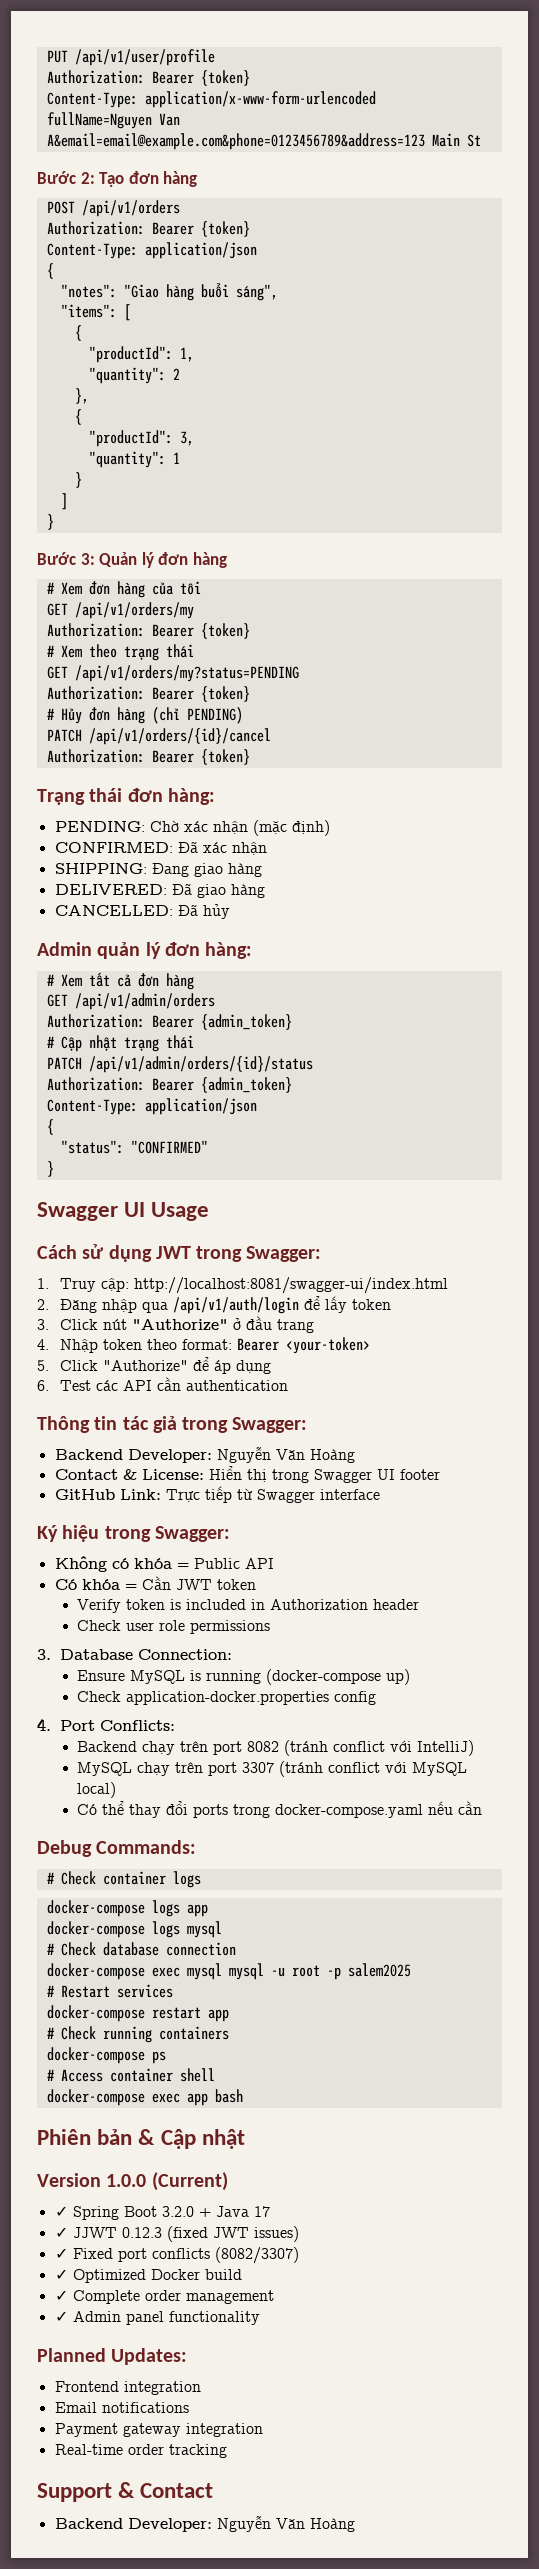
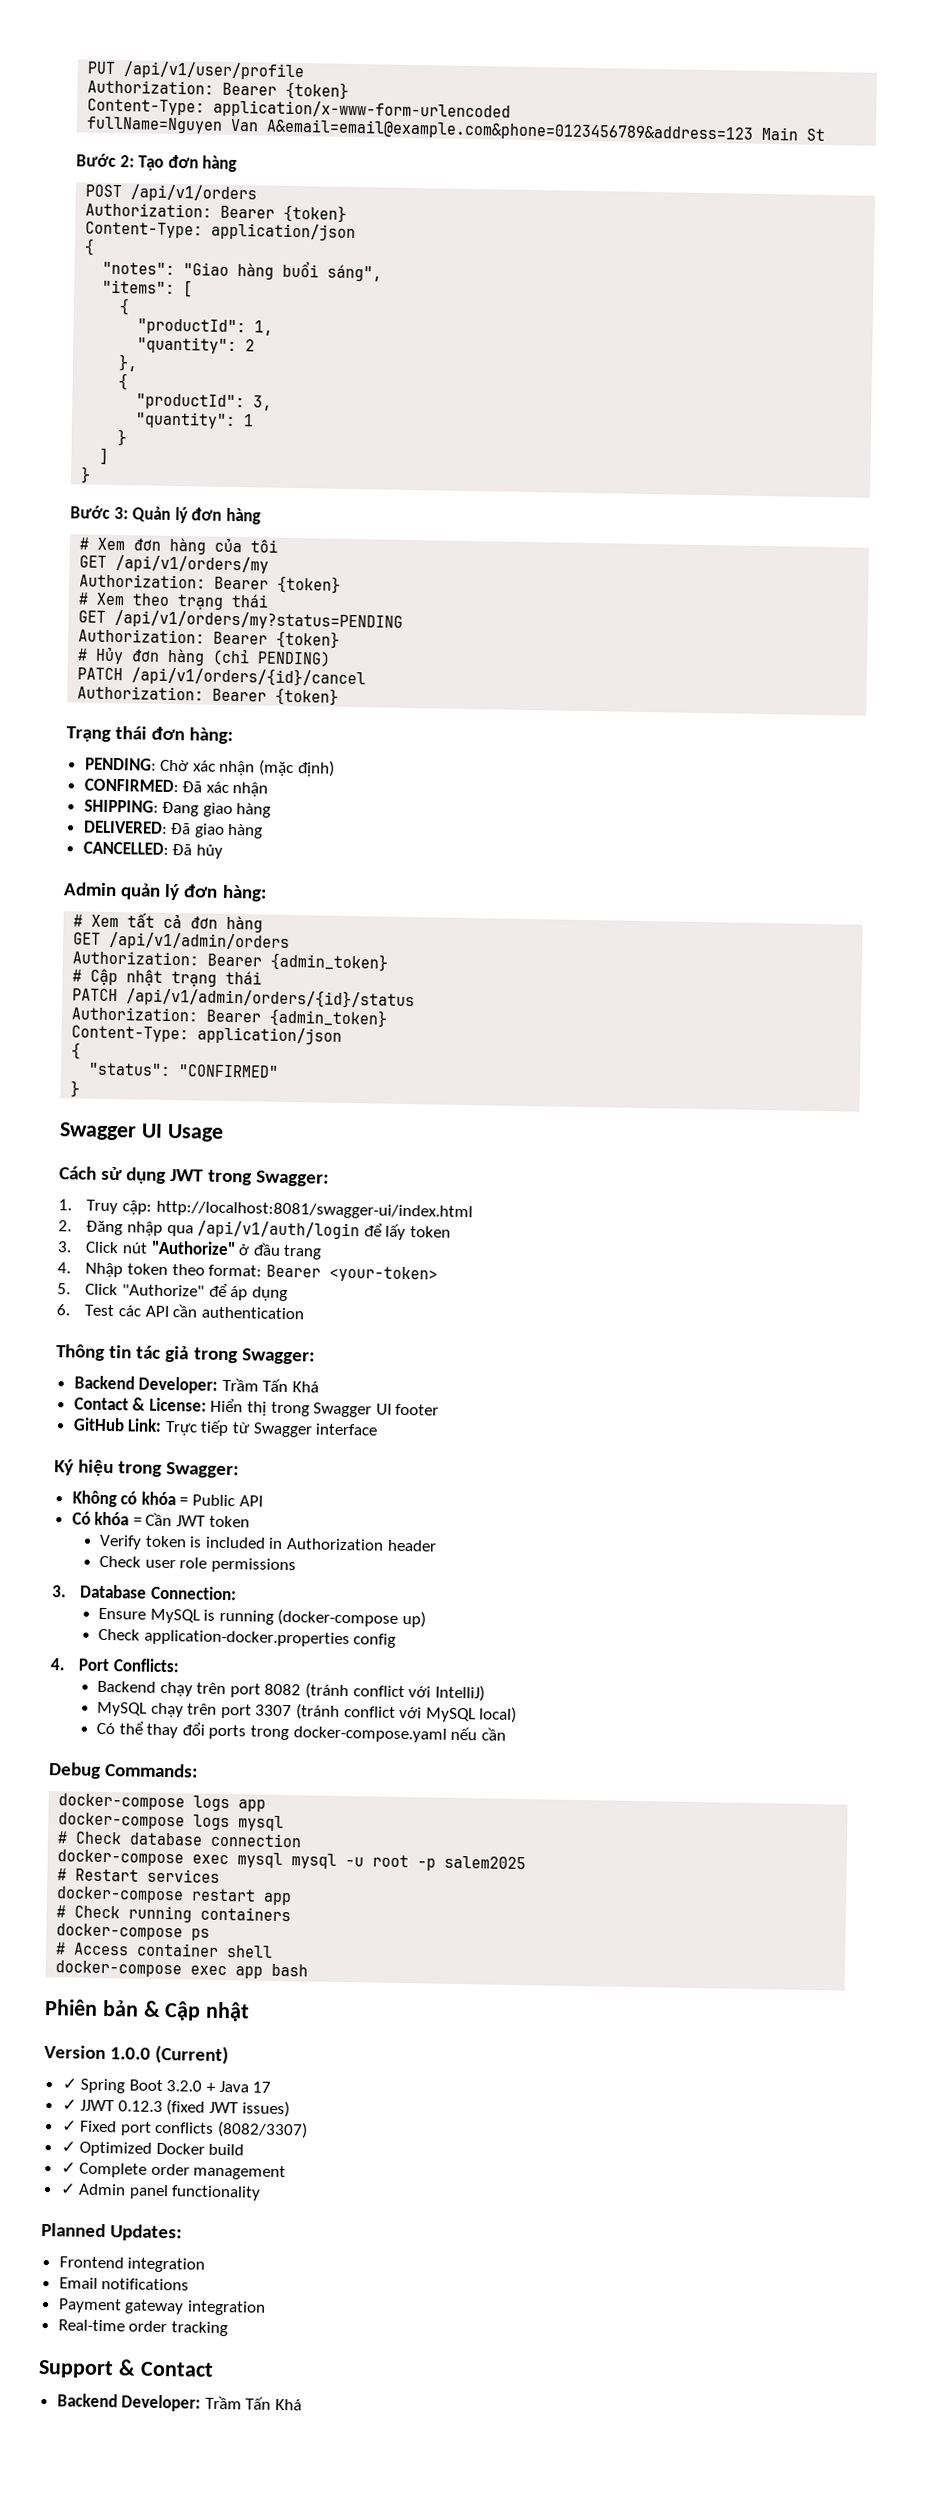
  Thông tin tác giả trong Swagger:
- Backend Developer: Nguyễn Văn Hoàng
+ Backend Developer: Trầm Tấn Khá
- # Check container logs
  Support & Contact
- Backend Developer: Nguyễn Văn Hoàng
+ Backend Developer: Trầm Tấn Khá

